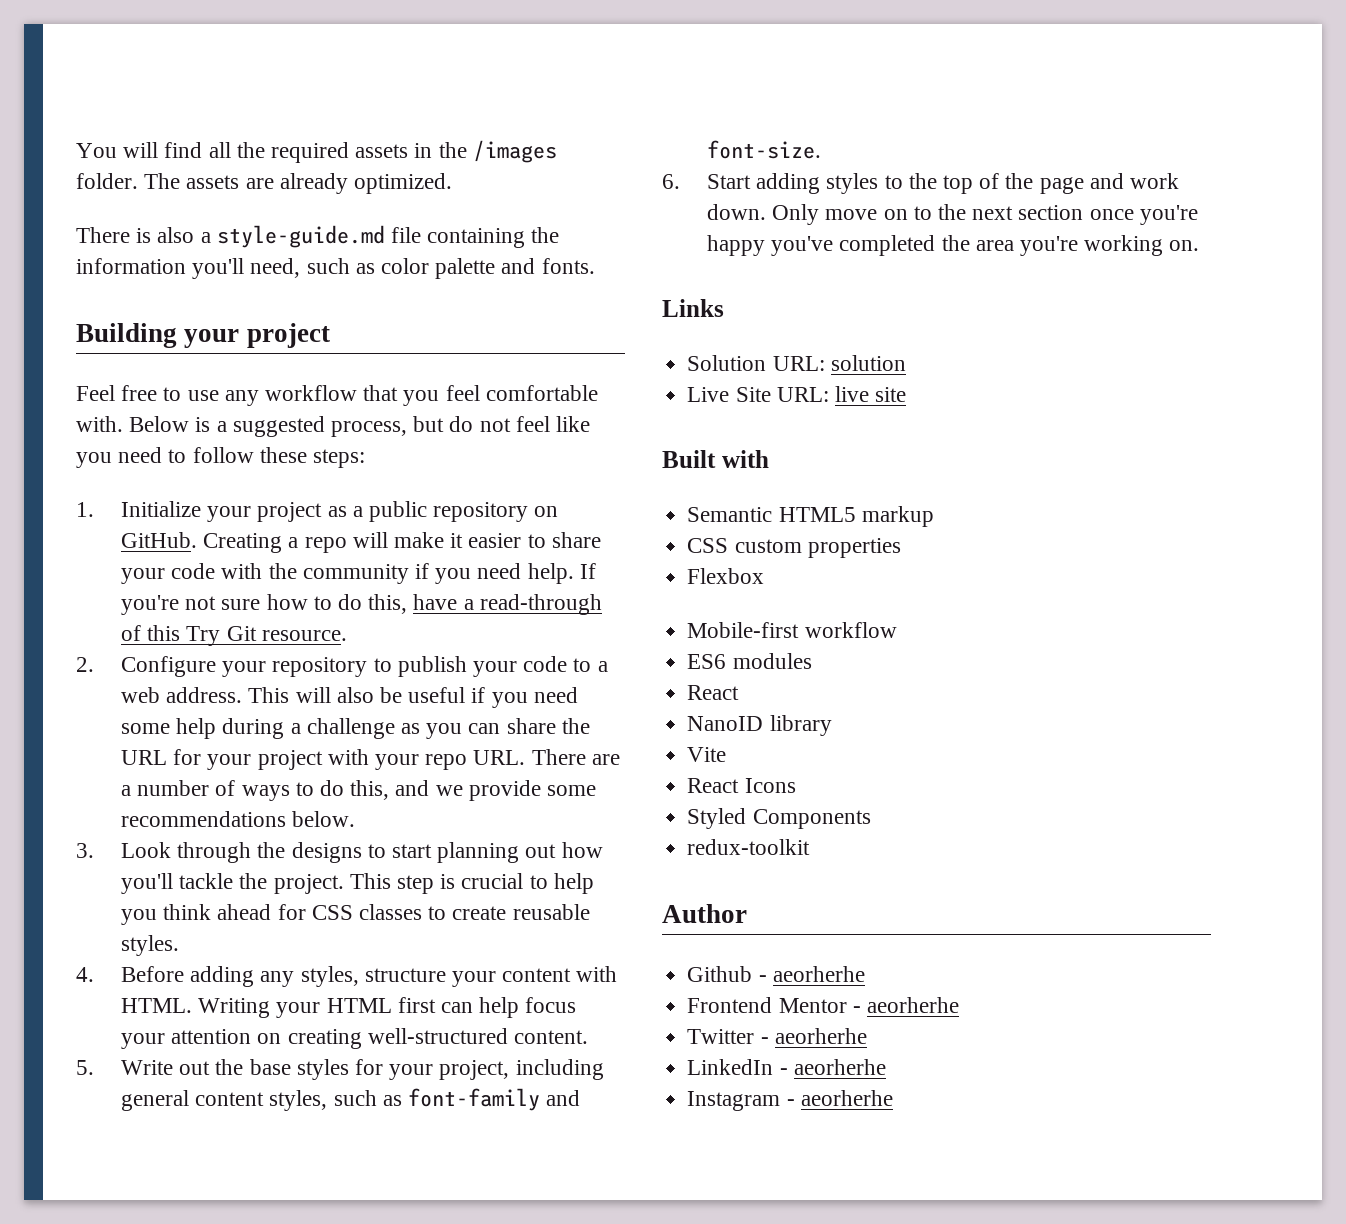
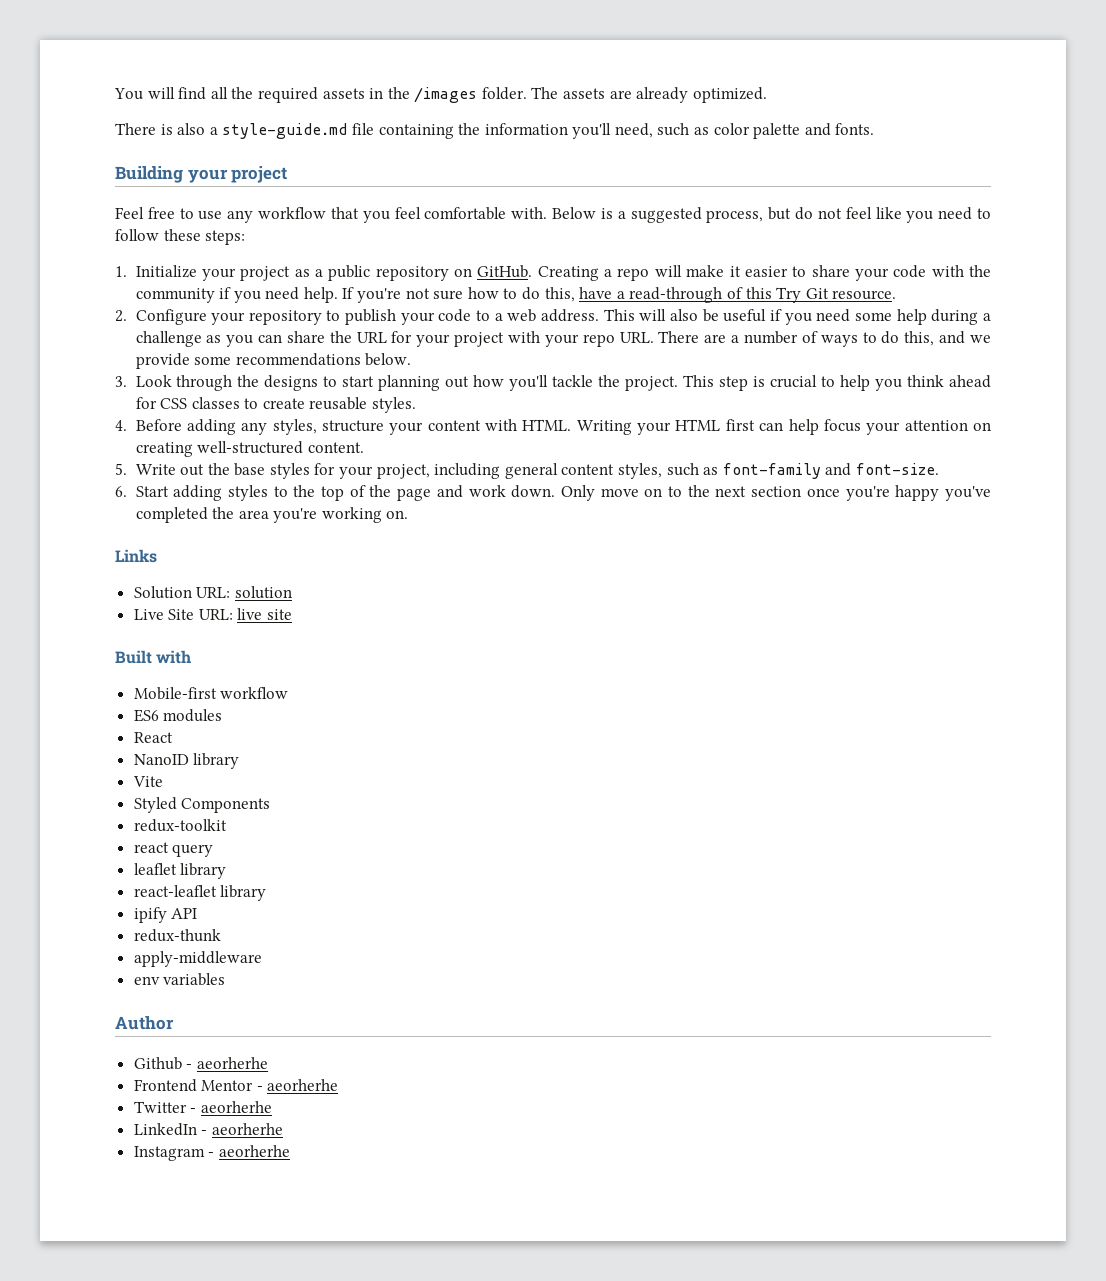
- Semantic HTML5 markup
- CSS custom properties
- Flexbox
- React Icons
+ react query
+ leaflet library
+ react-leaflet library
+ ipify API
+ redux-thunk
+ apply-middleware
+ env variables

